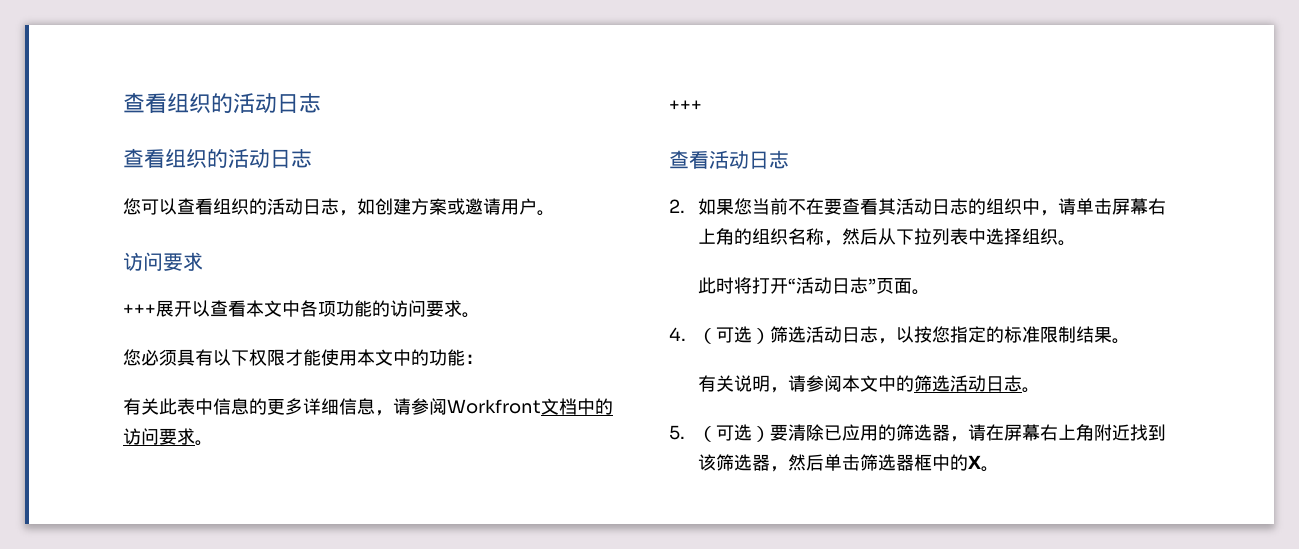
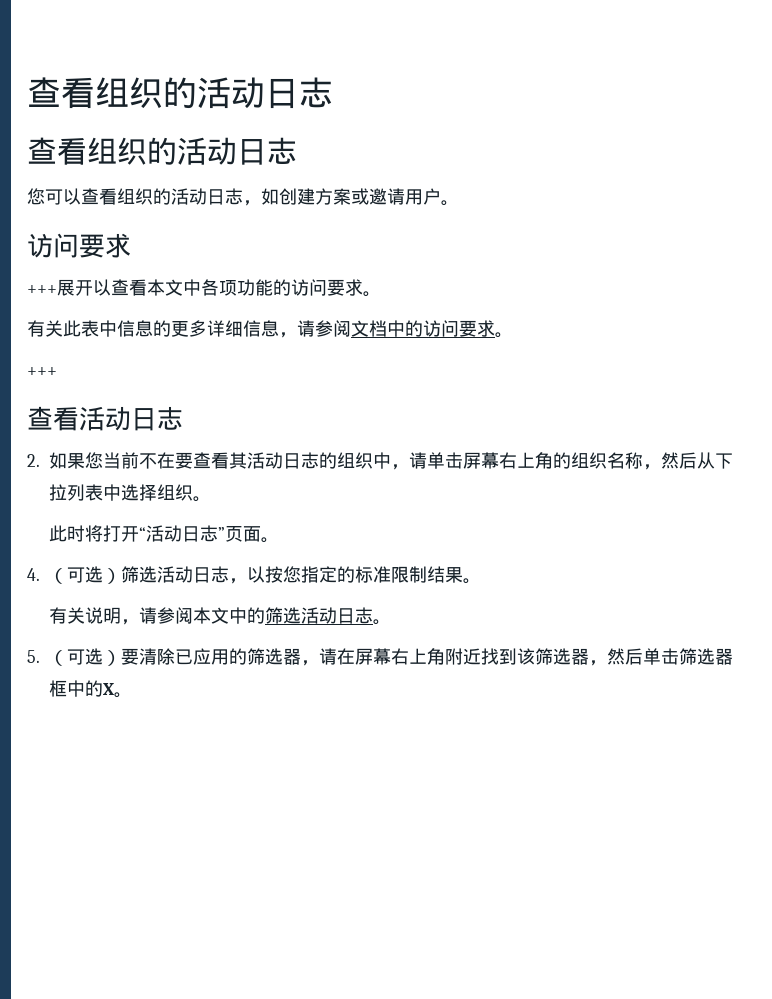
- 您必须具有以下权限才能使用本文中的功能：
- 有关此表中信息的更多详细信息，请参阅Workfront文档中的访问要求。
+ 有关此表中信息的更多详细信息，请参阅文档中的访问要求。

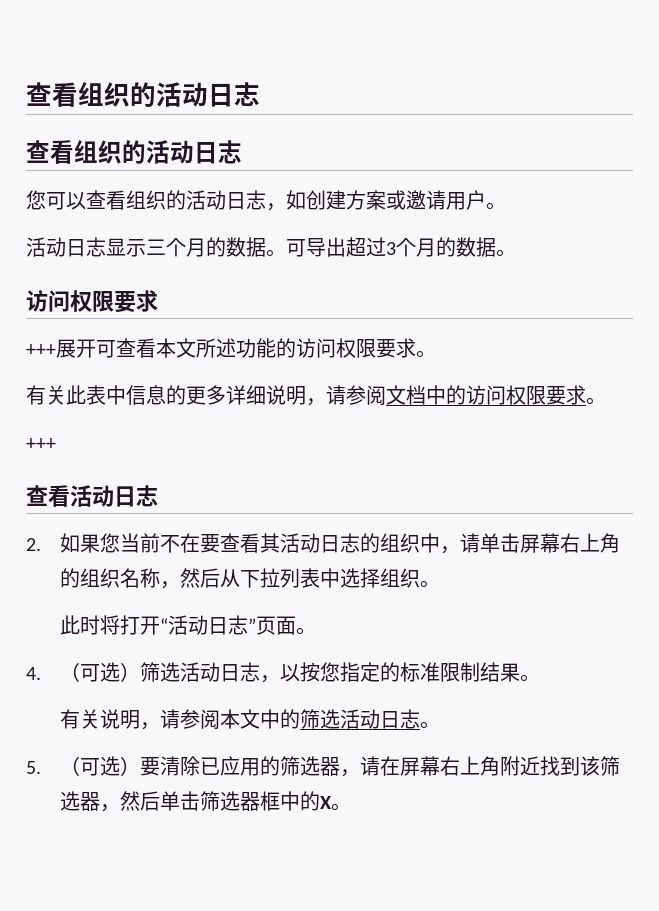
  您可以查看组织的活动日志，如创建方案或邀请用户。
- 访问要求
+ 活动日志显示三个月的数据。可导出超过3个月的数据。
+ 访问权限要求
- +++展开以查看本文中各项功能的访问要求。
+ +++展开可查看本文所述功能的访问权限要求。
- 有关此表中信息的更多详细信息，请参阅文档中的访问要求。
+ 有关此表中信息的更多详细说明，请参阅文档中的访问权限要求。

